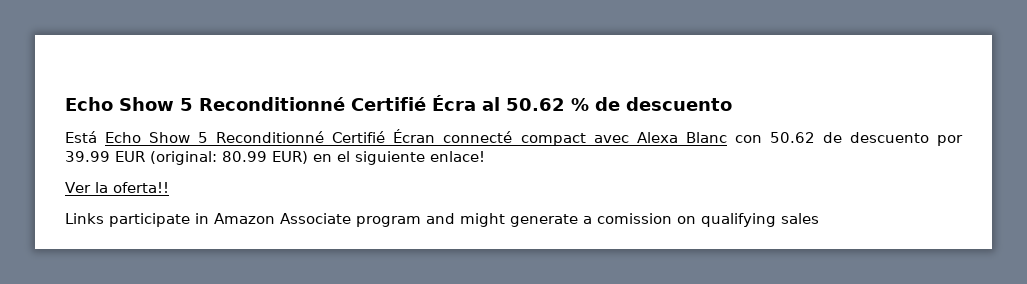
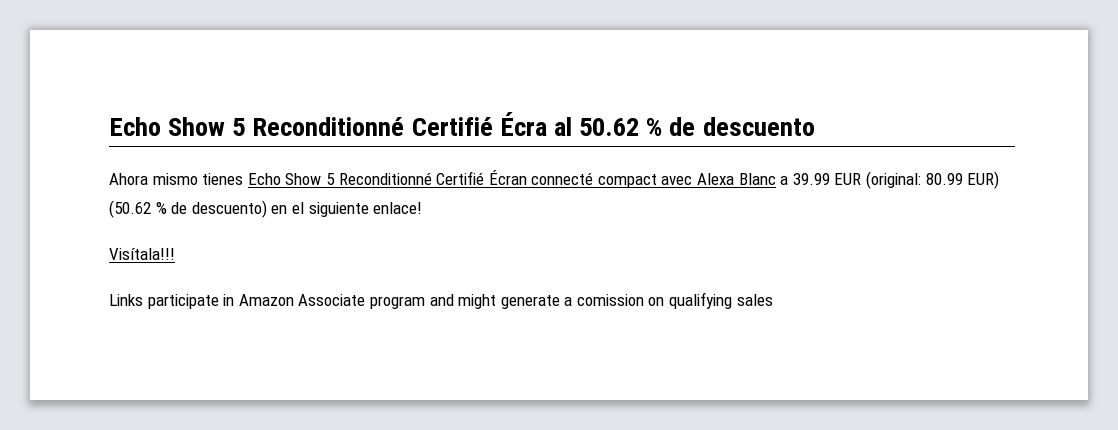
- Está Echo Show 5 Reconditionné Certifié Écran connecté compact avec Alexa Blanc con 50.62 de descuento por 39.99 EUR (original: 80.99 EUR) en el siguiente enlace!
+ Ahora mismo tienes Echo Show 5 Reconditionné Certifié Écran connecté compact avec Alexa Blanc a 39.99 EUR (original: 80.99 EUR) (50.62 % de descuento) en el siguiente enlace!
- Ver la oferta!!
+ Visítala!!!

